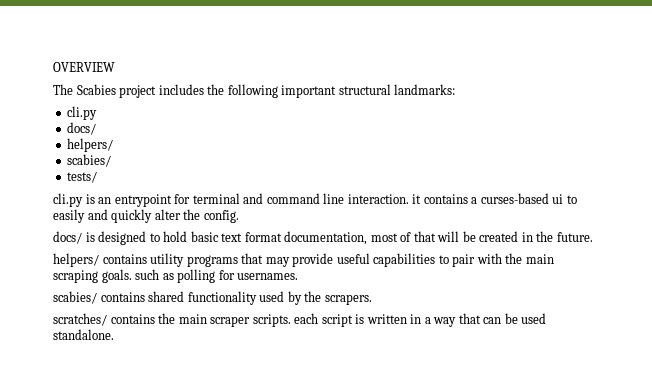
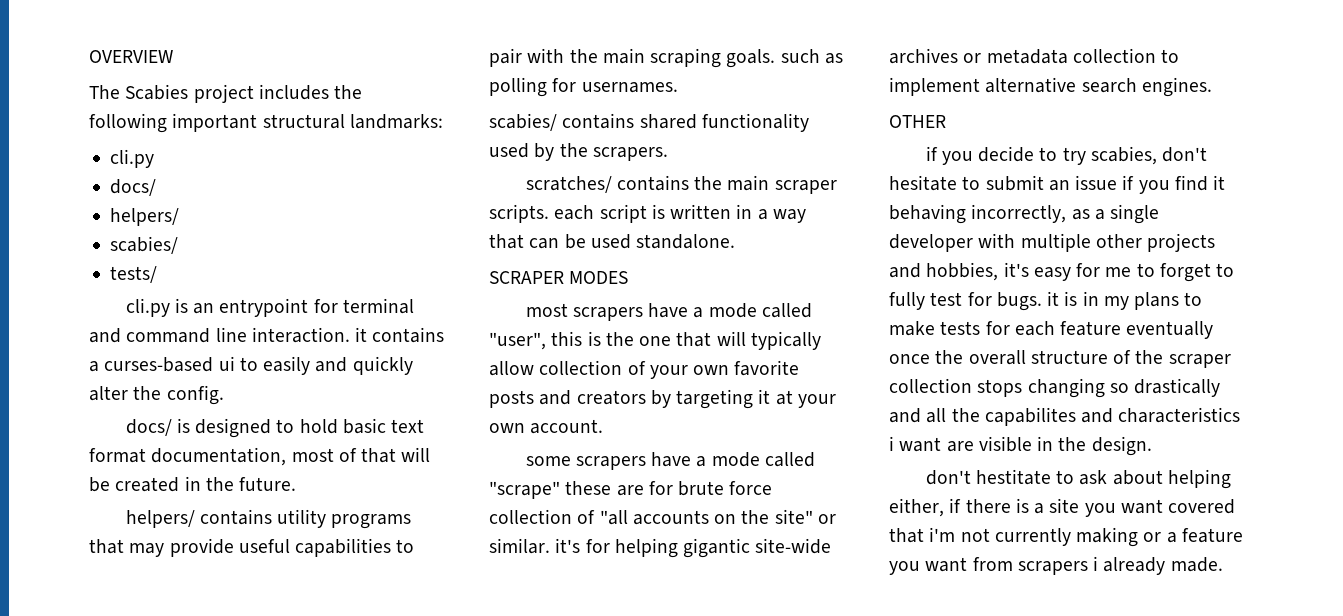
+ SCRAPER MODES
+ most scrapers have a mode called "user", this is the one that will typically allow collection of your own favorite posts and creators by targeting it at your own account.
+ some scrapers have a mode called "scrape" these are for brute force collection of "all accounts on the site" or similar. it's for helping gigantic site-wide archives or metadata collection to implement alternative search engines.
+ OTHER
+ if you decide to try scabies, don't hesitate to submit an issue if you find it behaving incorrectly, as a single developer with multiple other projects and hobbies, it's easy for me to forget to fully test for bugs. it is in my plans to make tests for each feature eventually once the overall structure of the scraper collection stops changing so drastically and all the capabilites and characteristics i want are visible in the design.
+ don't hestitate to ask about helping either, if there is a site you want covered that i'm not currently making or a feature you want from scrapers i already made.

